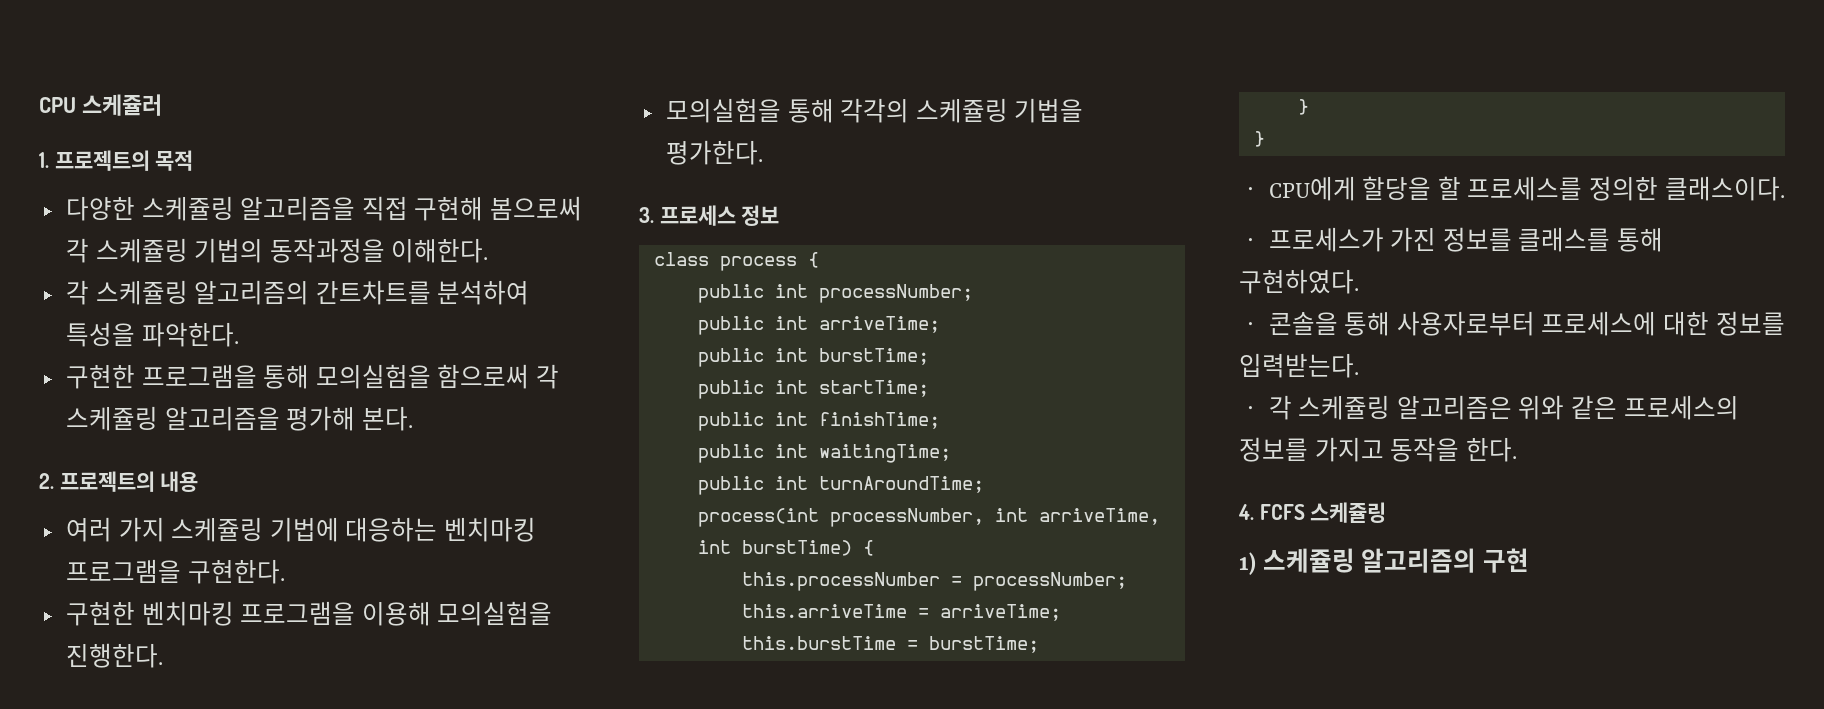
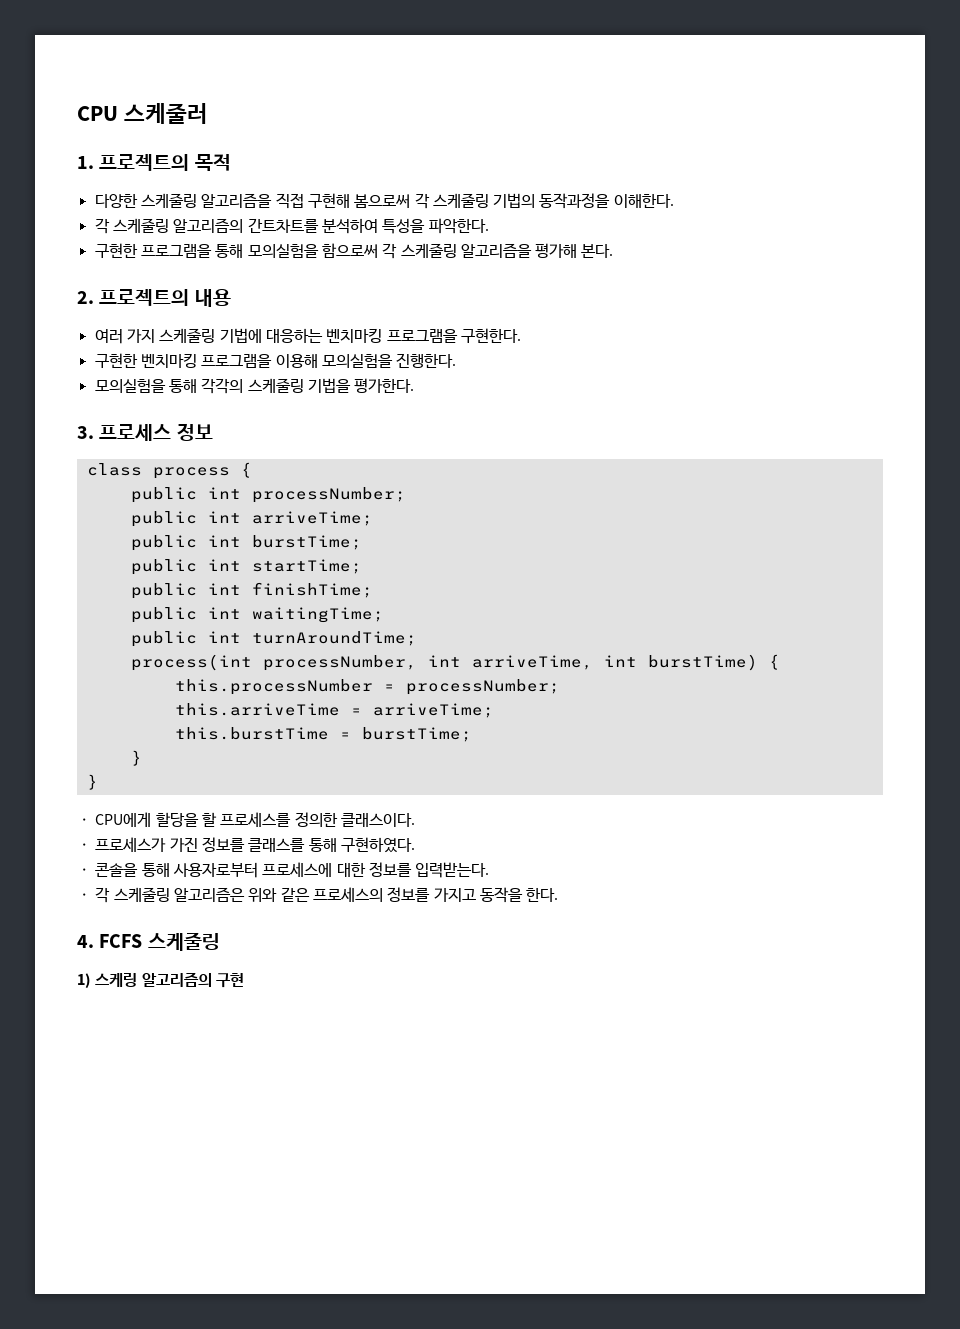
- CPU 스케쥴러
+ CPU 스케줄러
- 다양한 스케쥴링 알고리즘을 직접 구현해 봄으로써 각 스케쥴링 기법의 동작과정을 이해한다.
+ 다양한 스케줄링 알고리즘을 직접 구현해 봄으로써 각 스케줄링 기법의 동작과정을 이해한다.
- 각 스케쥴링 알고리즘의 간트차트를 분석하여 특성을 파악한다.
+ 각 스케줄링 알고리즘의 간트차트를 분석하여 특성을 파악한다.
- 구현한 프로그램을 통해 모의실험을 함으로써 각 스케쥴링 알고리즘을 평가해 본다.
+ 구현한 프로그램을 통해 모의실험을 함으로써 각 스케줄링 알고리즘을 평가해 본다.
- 여러 가지 스케쥴링 기법에 대응하는 벤치마킹 프로그램을 구현한다.
+ 여러 가지 스케줄링 기법에 대응하는 벤치마킹 프로그램을 구현한다.
- 모의실험을 통해 각각의 스케쥴링 기법을 평가한다.
+ 모의실험을 통해 각각의 스케줄링 기법을 평가한다.
- ㆍ 각 스케쥴링 알고리즘은 위와 같은 프로세스의 정보를 가지고 동작을 한다.
+ ㆍ 각 스케줄링 알고리즘은 위와 같은 프로세스의 정보를 가지고 동작을 한다.
- 4. FCFS 스케쥴링
+ 4. FCFS 스케줄링
- 1) 스케쥴링 알고리즘의 구현
+ 1) 스케링 알고리즘의 구현

